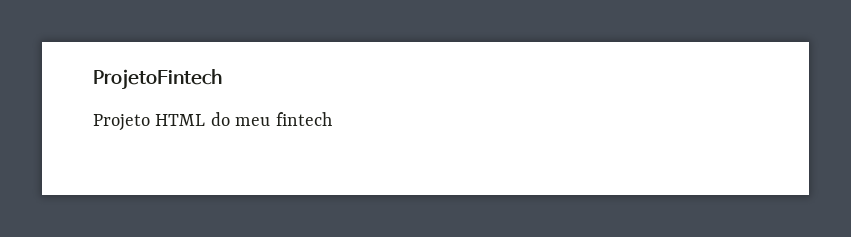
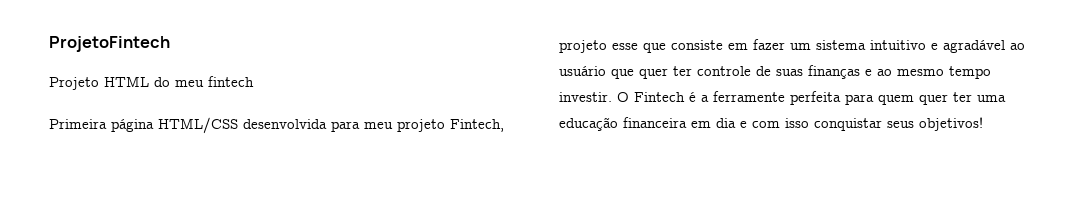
+ Primeira página HTML/CSS desenvolvida para meu projeto Fintech, projeto esse que consiste em fazer um sistema intuitivo e agradável ao usuário que quer ter controle de suas finanças e ao mesmo tempo investir. O Fintech é a ferramente perfeita para quem quer ter uma educação financeira em dia e com isso conquistar seus objetivos!

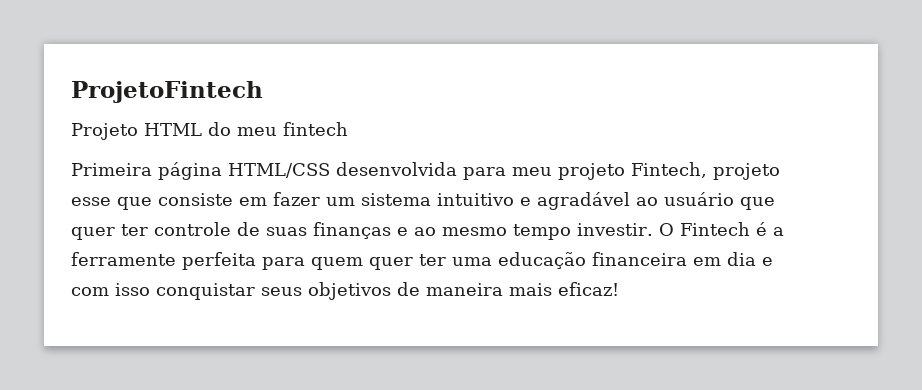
- O Fintech é a ferramente perfeita para quem quer ter uma educação financeira em dia e com isso conquistar seus objetivos!
+ O Fintech é a ferramente perfeita para quem quer ter uma educação financeira em dia e com isso conquistar seus objetivos de maneira mais eficaz!

